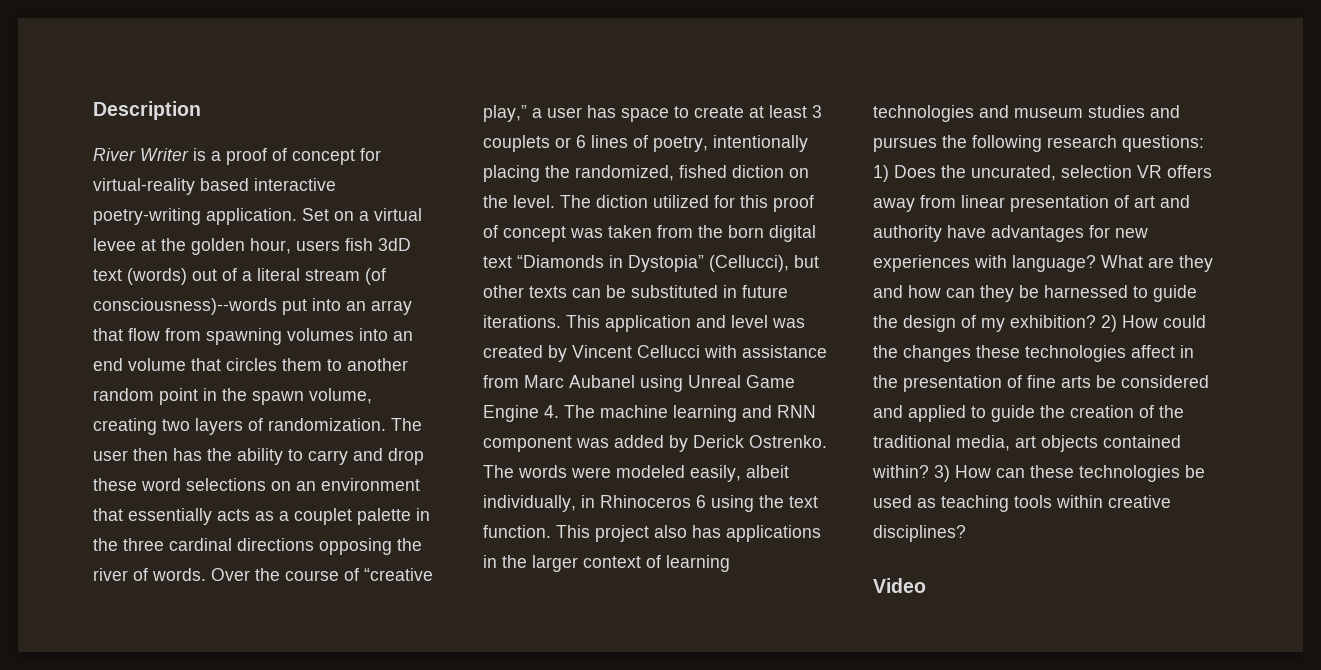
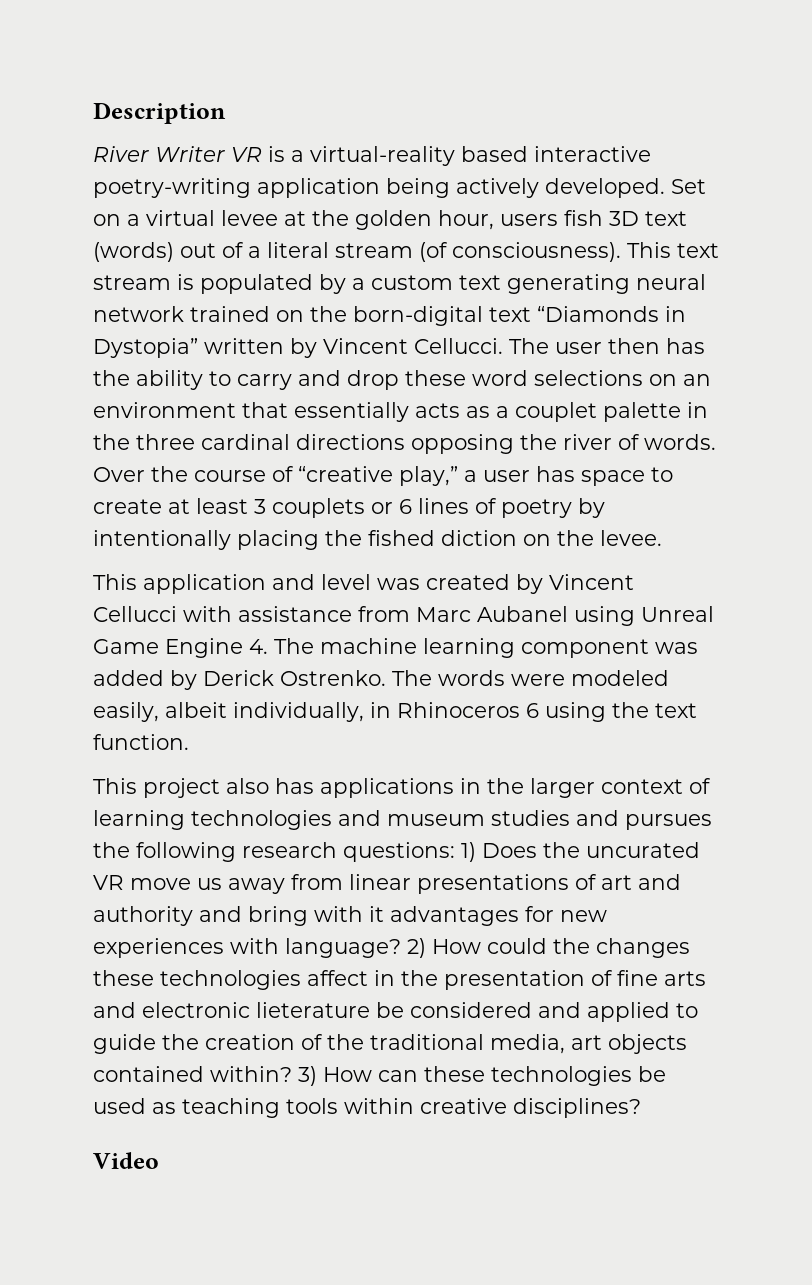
- River Writer is a proof of concept for virtual-reality based interactive poetry-writing application.
+ River Writer VR is a virtual-reality based interactive poetry-writing application being actively developed.
- Set on a virtual levee at the golden hour, users fish 3dD text (words) out of a literal stream (of consciousness)--words put into an array that flow from spawning volumes into an end volume that circles them to another random point in the spawn volume, creating two layers of randomization.
+ Set on a virtual levee at the golden hour, users fish 3D text (words) out of a literal stream (of consciousness). This text stream is populated by a custom text generating neural network trained on the born-digital text “Diamonds in Dystopia” written by Vincent Cellucci.
- Over the course of “creative play,” a user has space to create at least 3 couplets or 6 lines of poetry, intentionally placing the randomized, fished diction on the level. The diction utilized for this proof of concept was taken from the born digital text “Diamonds in Dystopia” (Cellucci), but other texts can be substituted in future iterations. This application and level was created by Vincent Cellucci with assistance from Marc Aubanel using Unreal Game Engine 4. The machine learning and RNN component was added by Derick Ostrenko.
+ Over the course of “creative play,” a user has space to create at least 3 couplets or 6 lines of poetry by intentionally placing the fished diction on the levee.
+ This application and level was created by Vincent Cellucci with assistance from Marc Aubanel using Unreal Game Engine 4. The machine learning component was added by Derick Ostrenko.
- The words were modeled easily, albeit individually, in Rhinoceros 6 using the text function. This project also has applications in the larger context of learning technologies and museum studies and pursues the following research questions: 1) Does the uncurated, selection VR offers away from linear presentation of art and authority have advantages for new experiences with language?
+ The words were modeled easily, albeit individually, in Rhinoceros 6 using the text function.
+ This project also has applications in the larger context of learning technologies and museum studies and pursues the following research questions: 1) Does the uncurated VR move us away from linear presentations of art and authority and bring with it advantages for new experiences with language?
- What are they and how can they be harnessed to guide the design of my exhibition?
- 2) How could the changes these technologies affect in the presentation of fine arts be considered and applied to guide the creation of the traditional media, art objects contained within?
+ 2) How could the changes these technologies affect in the presentation of fine arts and electronic lieterature be considered and applied to guide the creation of the traditional media, art objects contained within?

